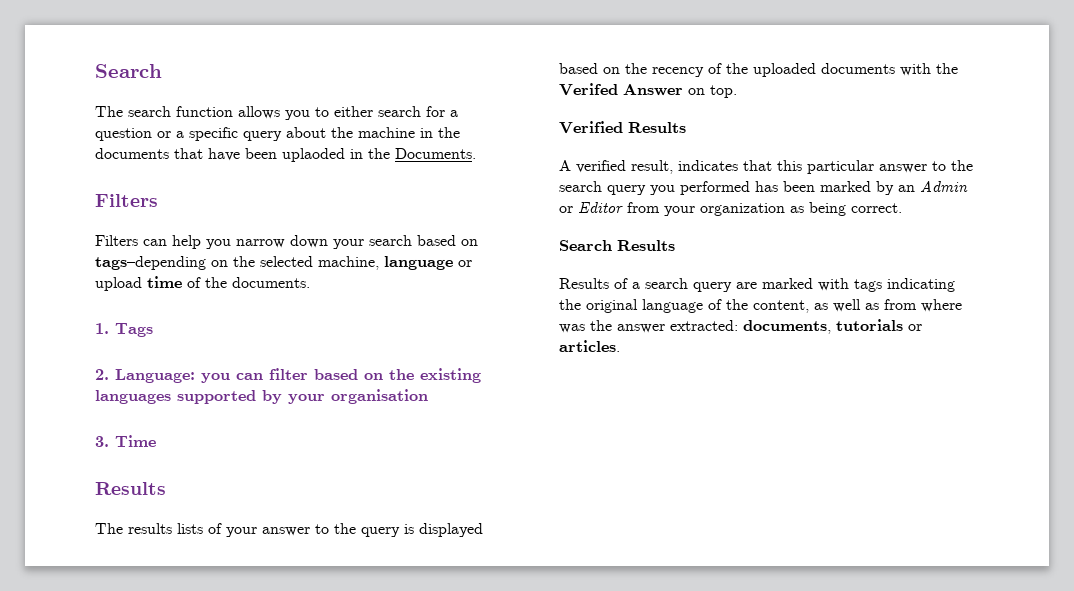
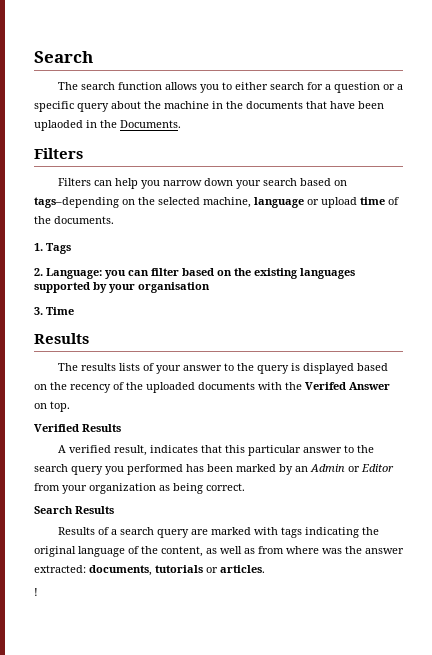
+ !

